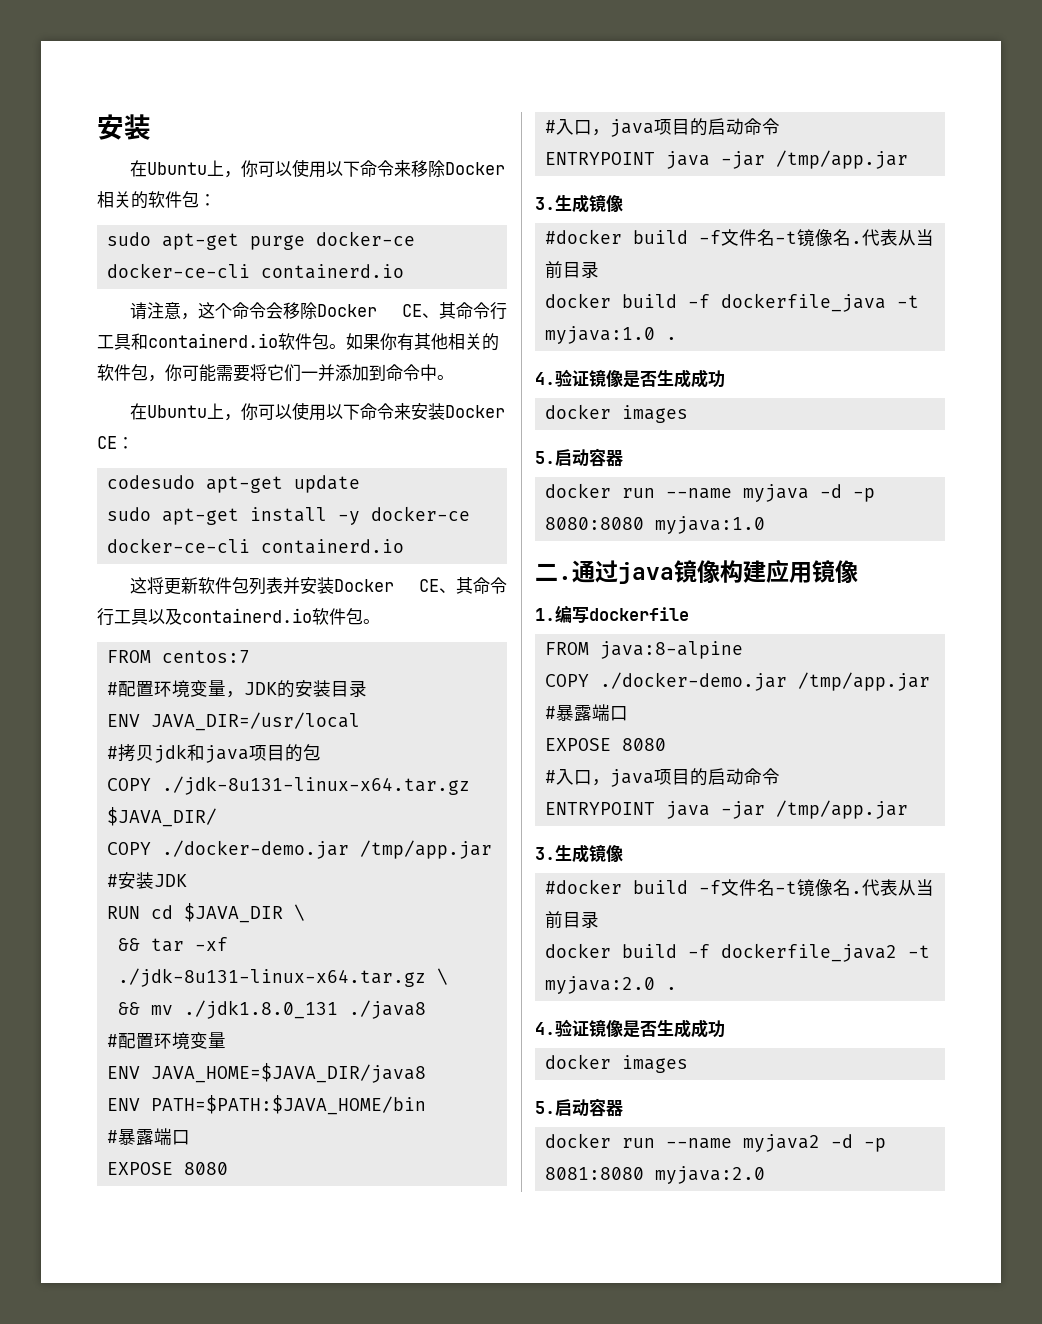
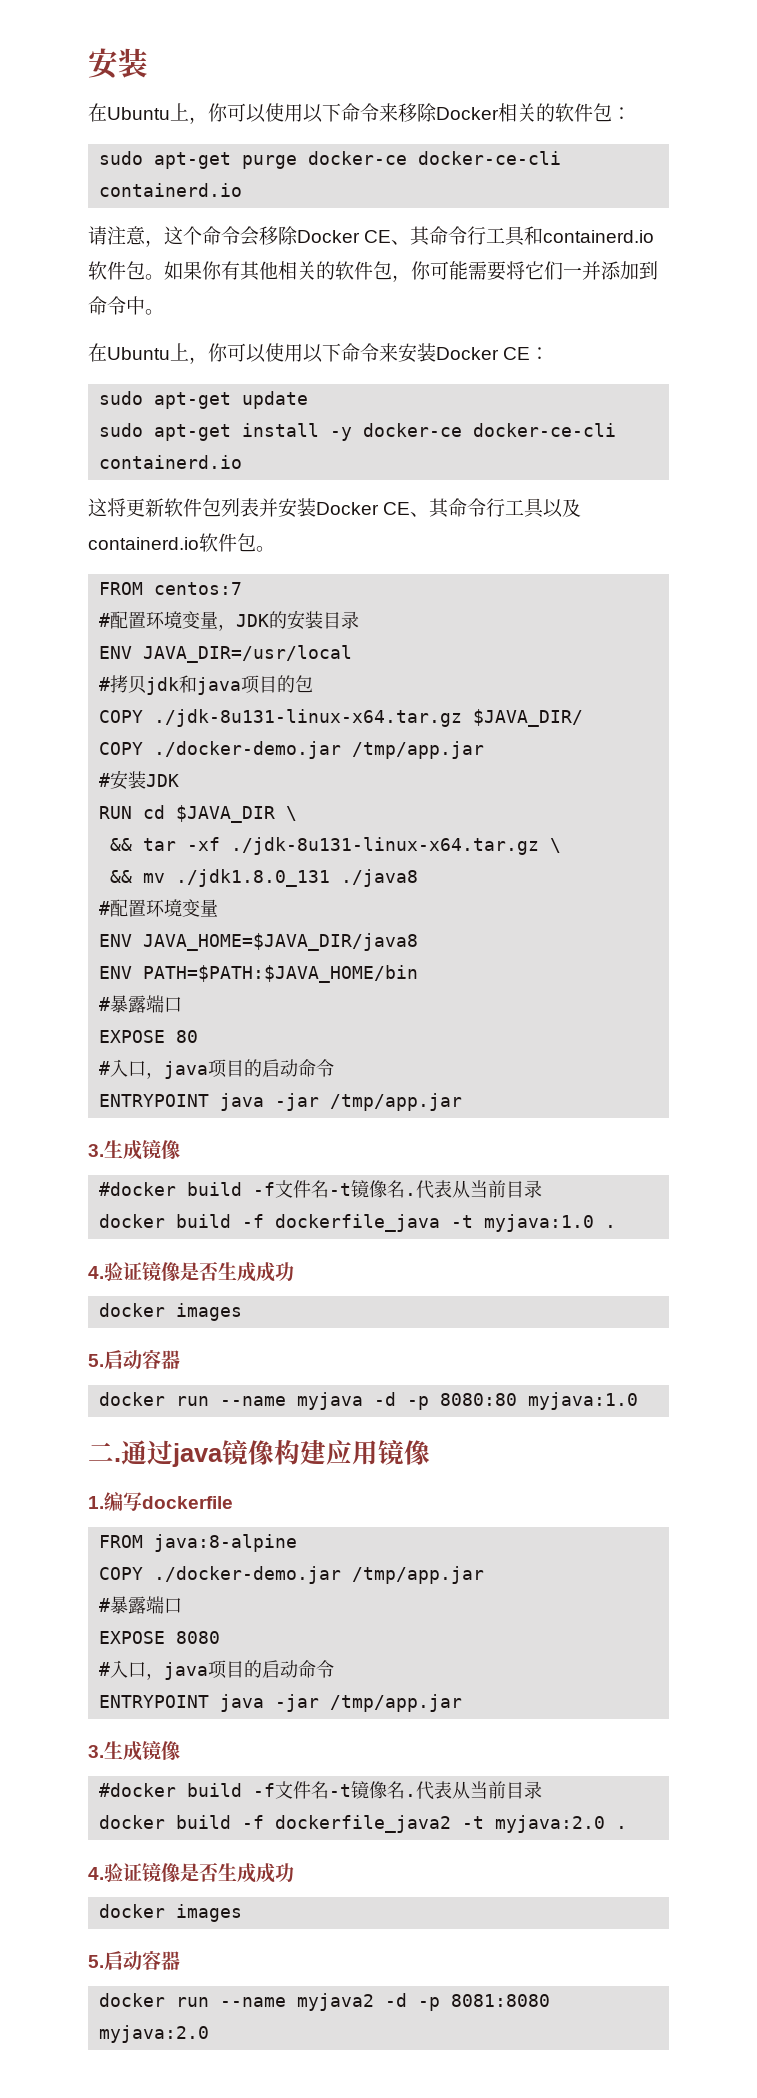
- codesudo apt-get update
+ sudo apt-get update
  ENV PATH=$PATH:$JAVA_HOME/bin
  #暴露端口
- EXPOSE 8080
+ EXPOSE 80
- docker run --name myjava -d -p 8080:8080 myjava:1.0
+ docker run --name myjava -d -p 8080:80 myjava:1.0

